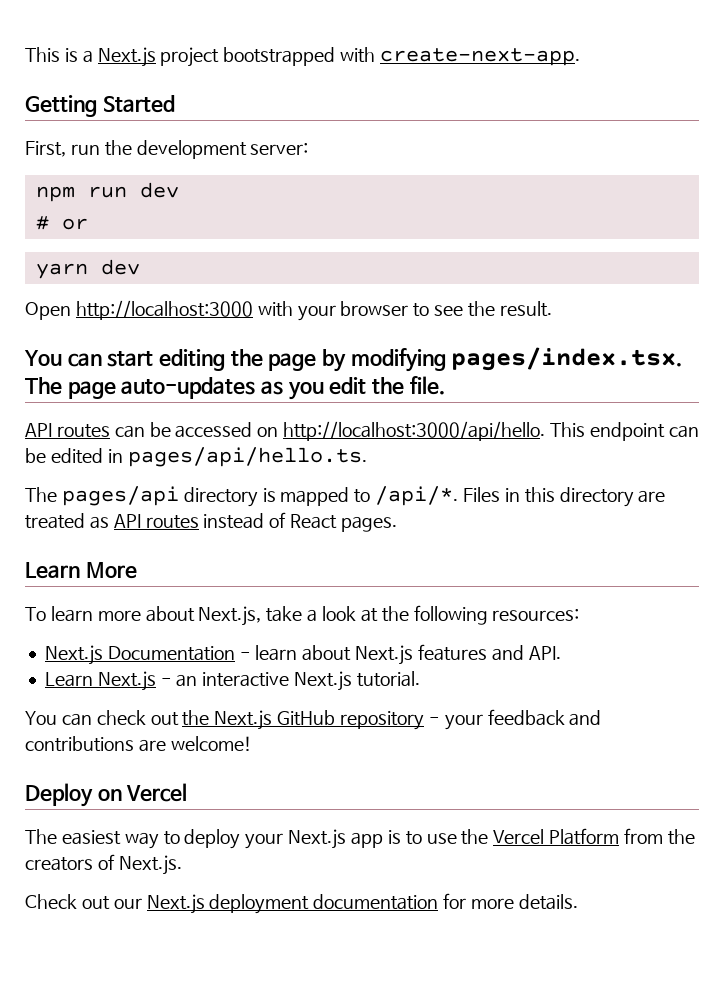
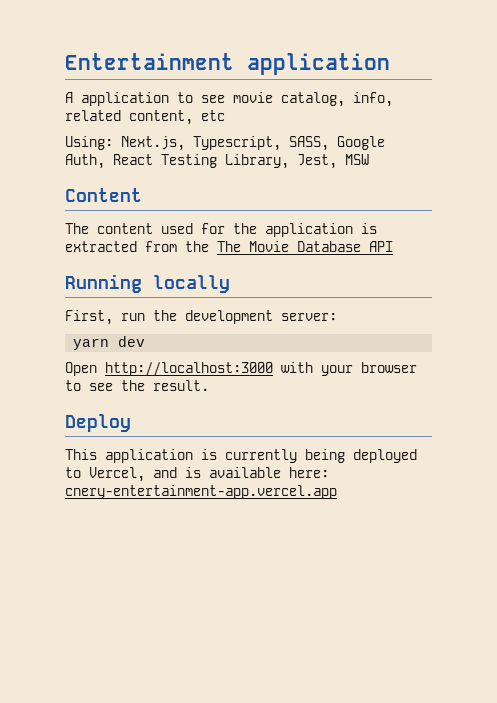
- This is a Next.js project bootstrapped with create-next-app.
- Getting Started
+ Entertainment application
+ A application to see movie catalog, info, related content, etc
+ Using: Next.js, Typescript, SASS, Google Auth, React Testing Library, Jest, MSW
+ Content
+ The content used for the application is extracted from the The Movie Database API
+ Running locally
- npm run dev
- # or
- You can start editing the page by modifying pages/index.tsx. The page auto-updates as you edit the file.
- API routes can be accessed on http://localhost:3000/api/hello. This endpoint can be edited in pages/api/hello.ts.
- The pages/api directory is mapped to /api/*. Files in this directory are treated as API routes instead of React pages.
- Learn More
- To learn more about Next.js, take a look at the following resources:
- Next.js Documentation - learn about Next.js features and API.
- Learn Next.js - an interactive Next.js tutorial.
- You can check out the Next.js GitHub repository - your feedback and contributions are welcome!
- Deploy on Vercel
- The easiest way to deploy your Next.js app is to use the Vercel Platform from the creators of Next.js.
- Check out our Next.js deployment documentation for more details.
+ Deploy
+ This application is currently being deployed to Vercel, and is available here: cnery-entertainment-app.vercel.app

